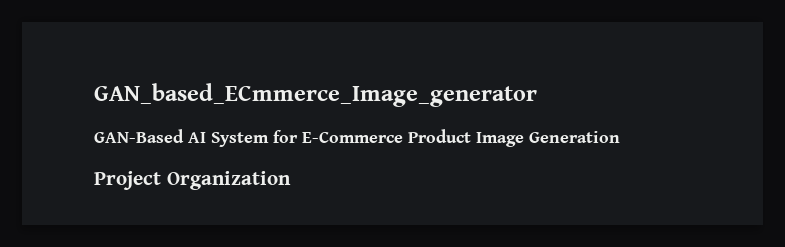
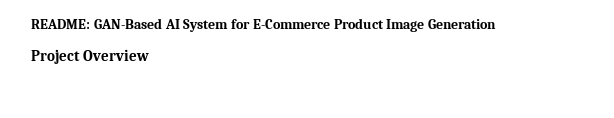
- GAN_based_ECmmerce_Image_generator
- GAN-Based AI System for E-Commerce Product Image Generation
+ README: GAN-Based AI System for E-Commerce Product Image Generation
- Project Organization
+ Project Overview

